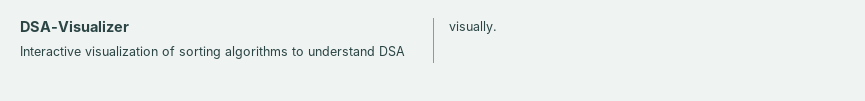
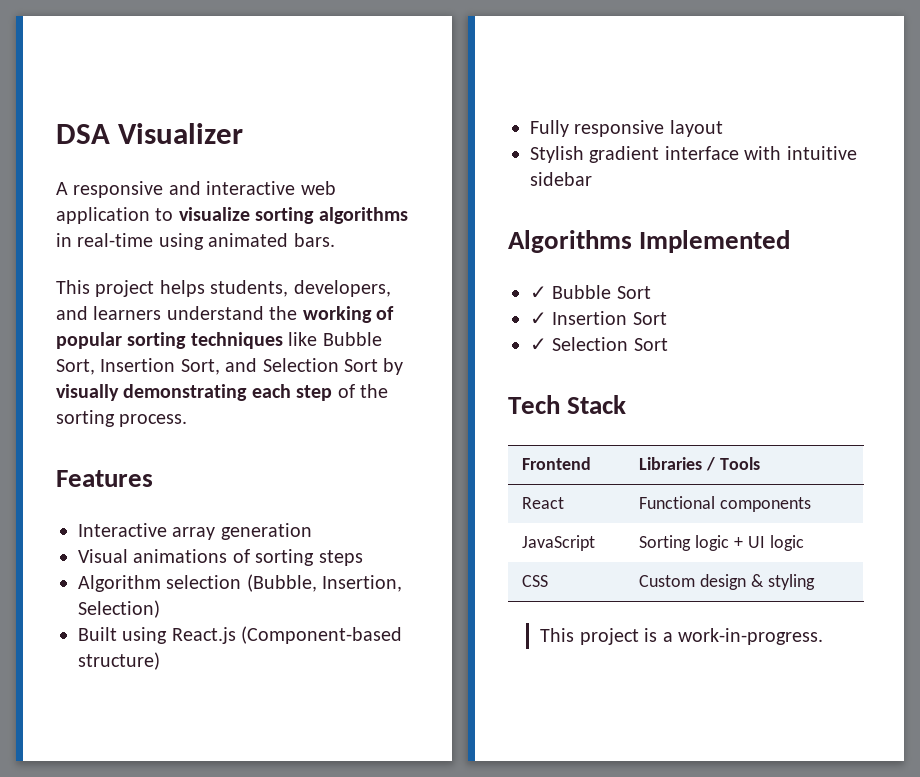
- DSA-Visualizer
- Interactive visualization of sorting algorithms to understand DSA visually.
+ DSA Visualizer
+ A responsive and interactive web application to visualize sorting algorithms in real-time using animated bars.
+ This project helps students, developers, and learners understand the working of popular sorting techniques like Bubble Sort, Insertion Sort, and Selection Sort by visually demonstrating each step of the sorting process.
+ Features
+ Interactive array generation
+ Visual animations of sorting steps
+ Algorithm selection (Bubble, Insertion, Selection)
+ Built using React.js (Component-based structure)
+ Fully responsive layout
+ Stylish gradient interface with intuitive sidebar
+ Algorithms Implemented
+ ✓ Bubble Sort
+ ✓ Insertion Sort
+ ✓ Selection Sort
+ Tech Stack
+ Frontend | Libraries / Tools
+ React | Functional components
+ JavaScript | Sorting logic + UI logic
+ CSS | Custom design & styling
+ This project is a work-in-progress.

